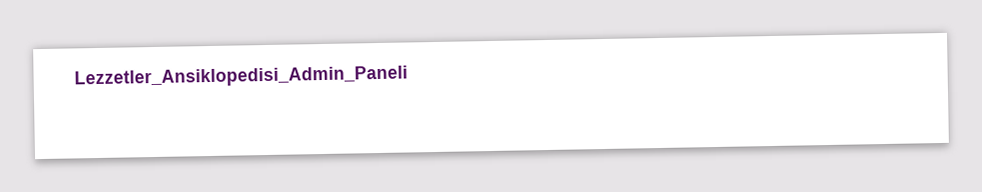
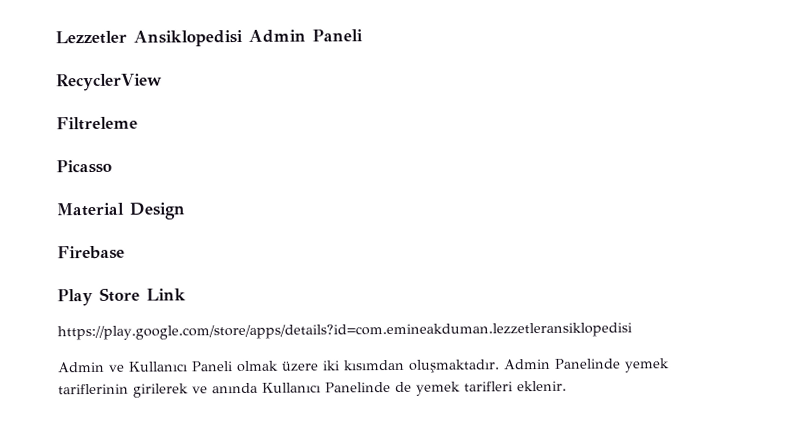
- Lezzetler_Ansiklopedisi_Admin_Paneli
+ Lezzetler Ansiklopedisi Admin Paneli
+ RecyclerView
+ Filtreleme
+ Picasso
+ Material Design
+ Firebase
+ Play Store Link
+ https://play.google.com/store/apps/details?id=com.emineakduman.lezzetleransiklopedisi
+ Admin ve Kullanıcı Paneli olmak üzere iki kısımdan oluşmaktadır. Admin Panelinde yemek tariflerinin girilerek ve anında Kullanıcı Panelinde de yemek tarifleri eklenir.

